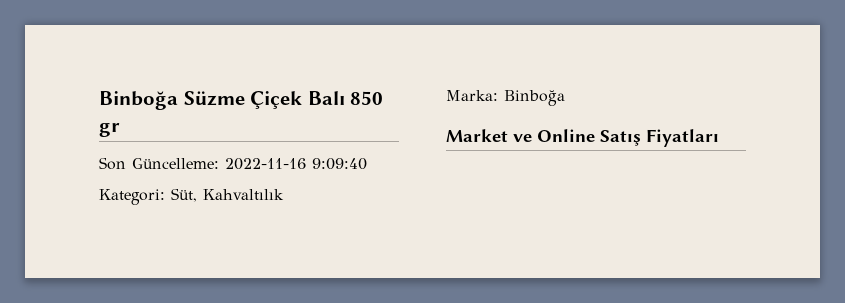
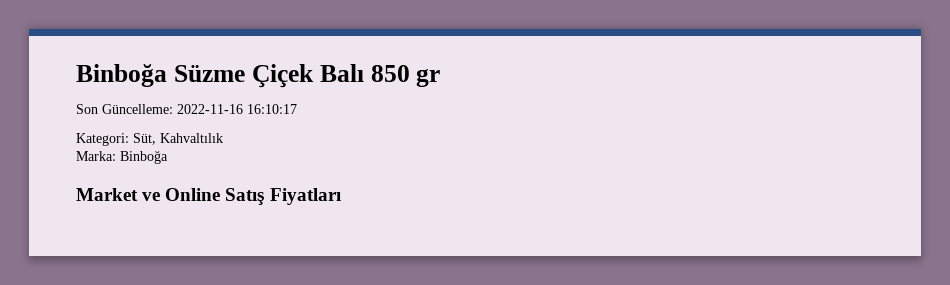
- Son Güncelleme: 2022-11-16 9:09:40
+ Son Güncelleme: 2022-11-16 16:10:17

